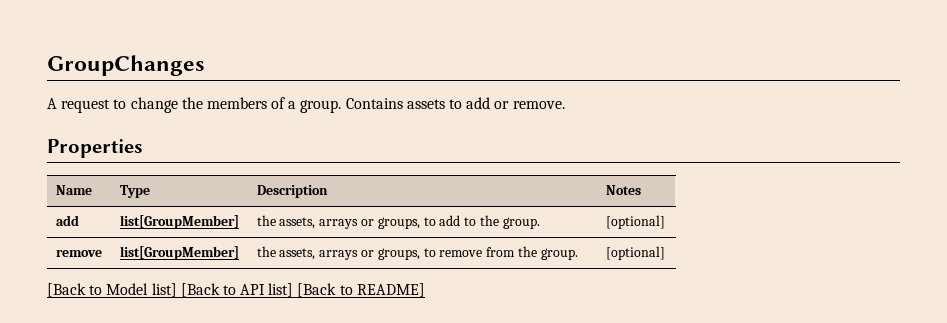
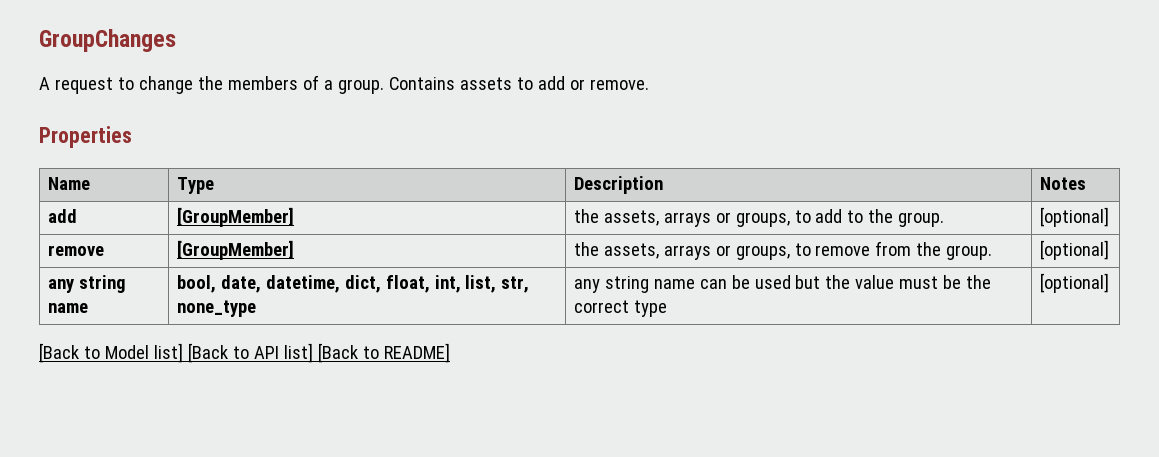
- add | list[GroupMember] | the assets, arrays or groups, to add to the group. | [optional]
+ add | [GroupMember] | the assets, arrays or groups, to add to the group. | [optional]
- remove | list[GroupMember] | the assets, arrays or groups, to remove from the group. | [optional]
+ remove | [GroupMember] | the assets, arrays or groups, to remove from the group. | [optional]
+ any string name | bool, date, datetime, dict, float, int, list, str, none_type | any string name can be used but the value must be the correct type | [optional]

